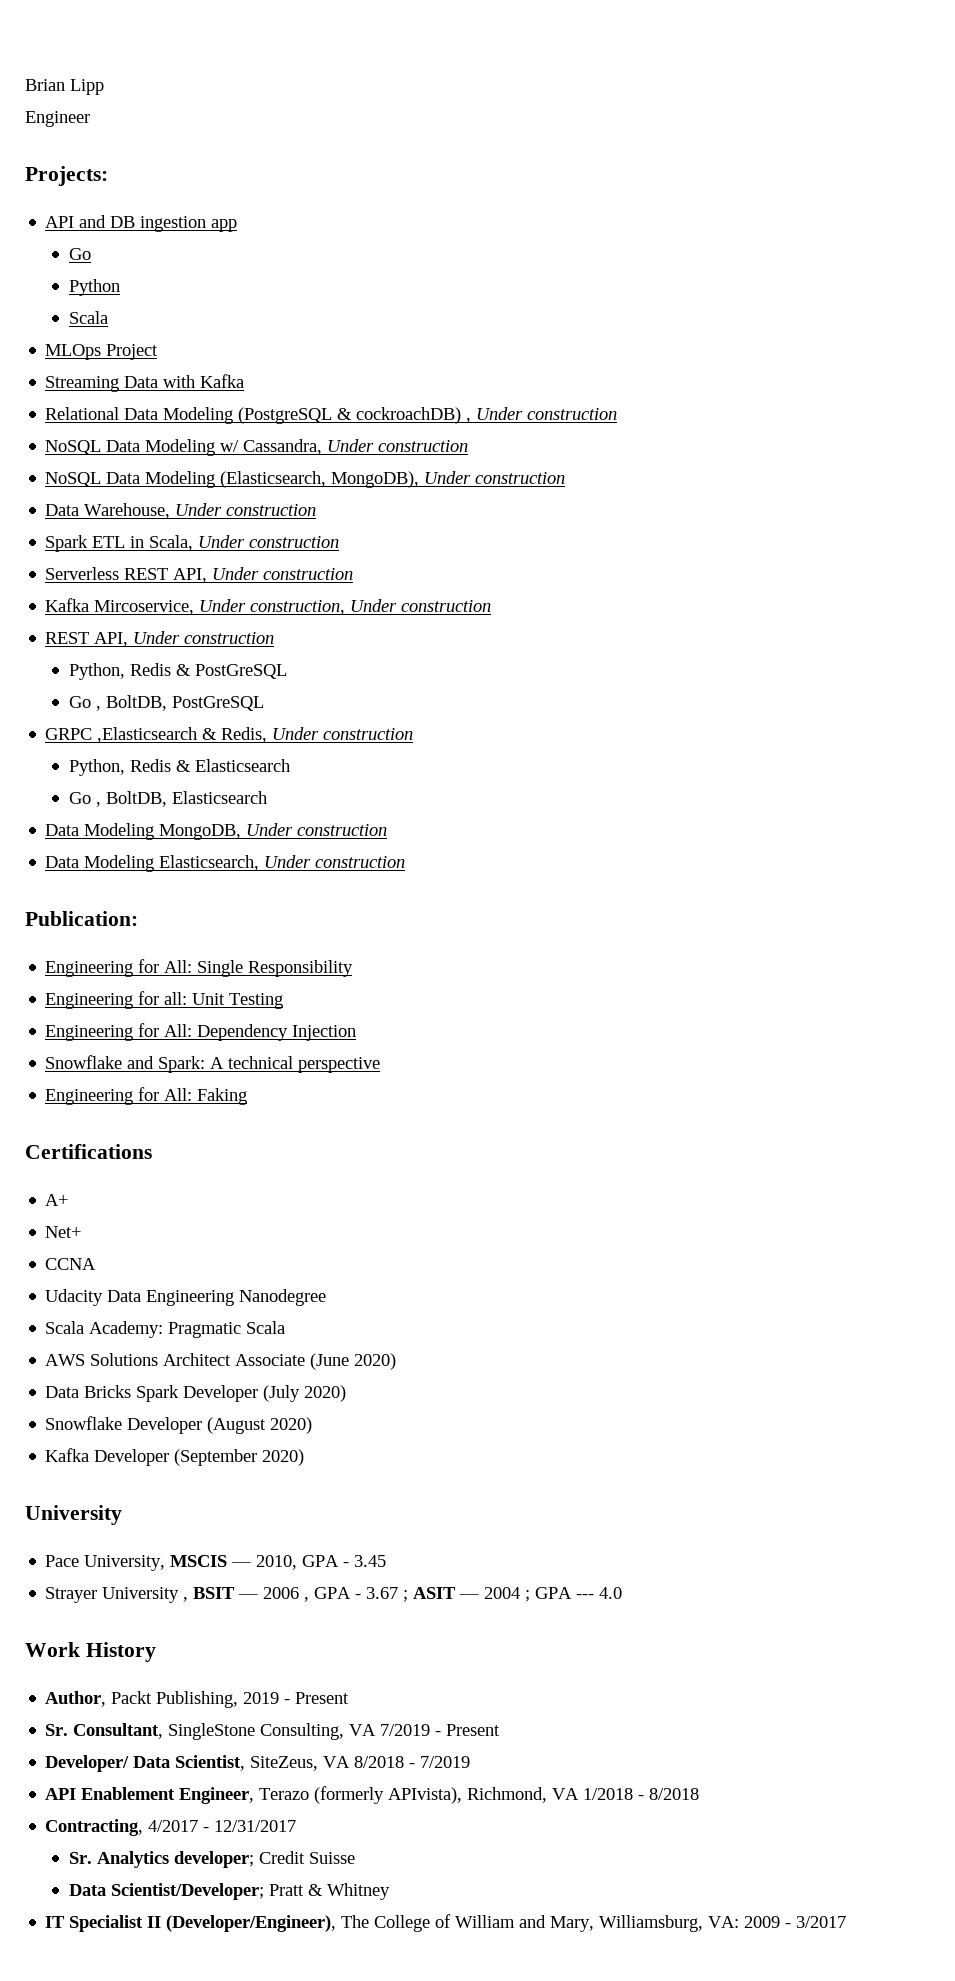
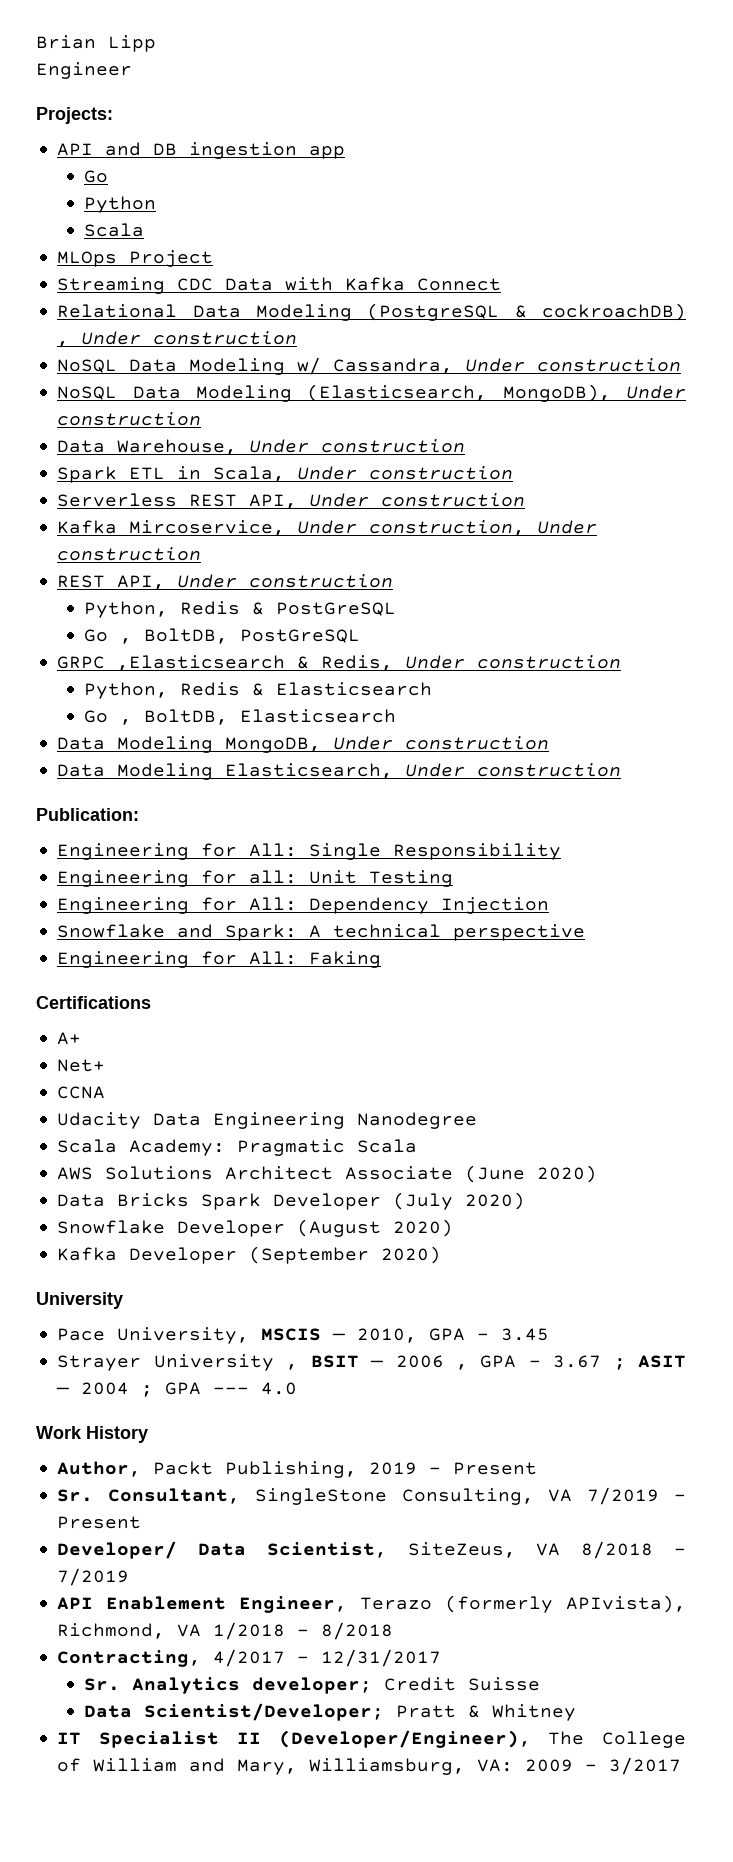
- Streaming Data with Kafka
+ Streaming CDC Data with Kafka Connect

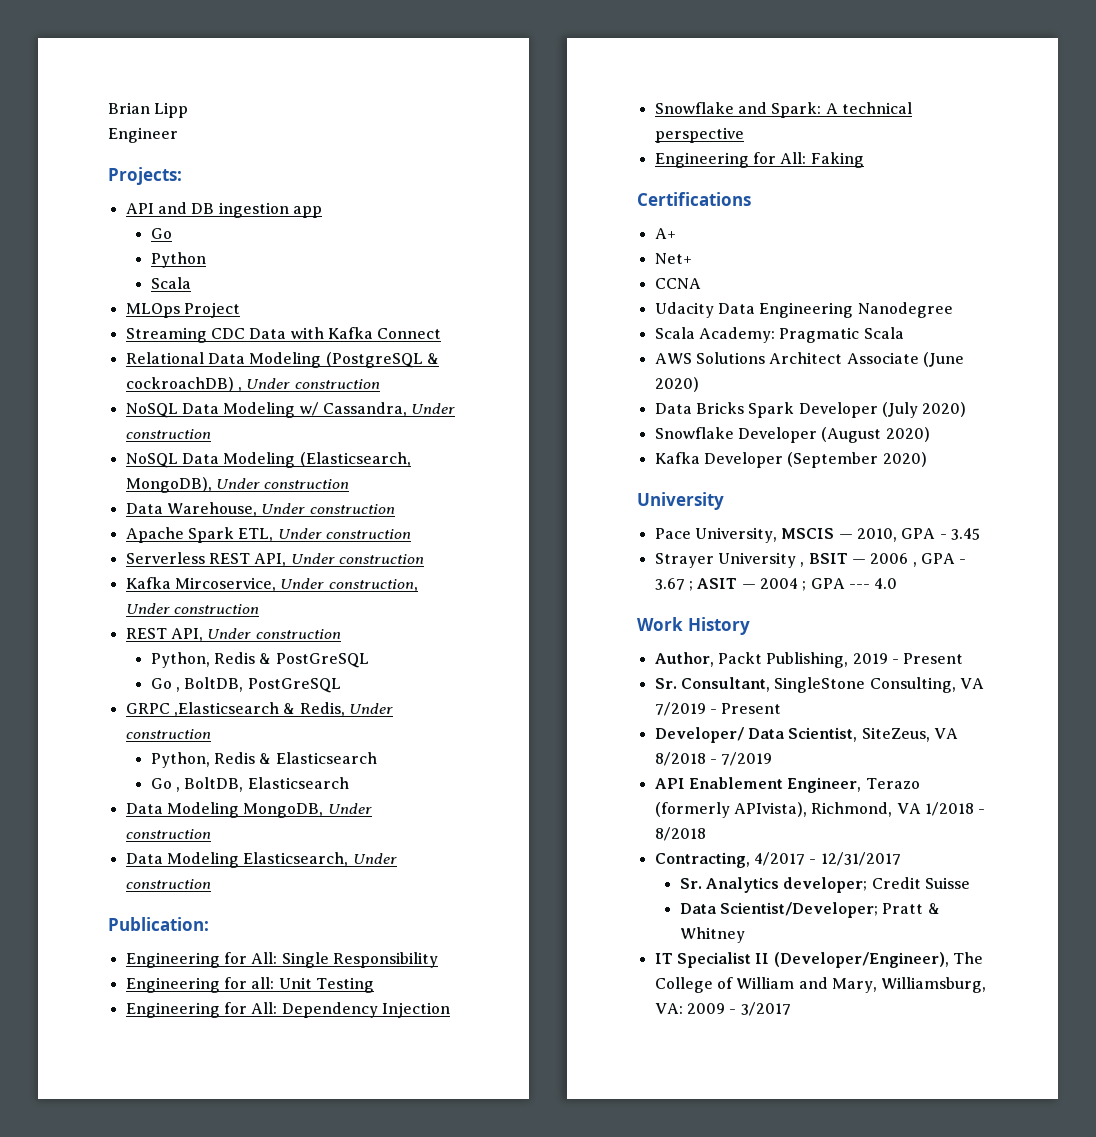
- Spark ETL in Scala, Under construction
+ Apache Spark ETL, Under construction

